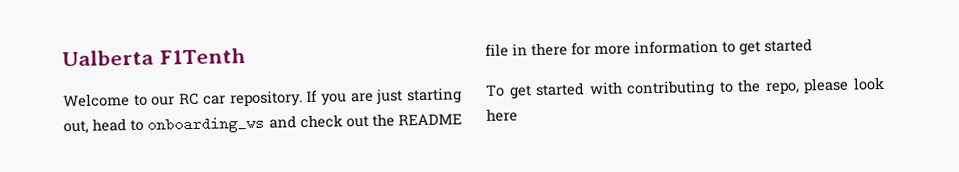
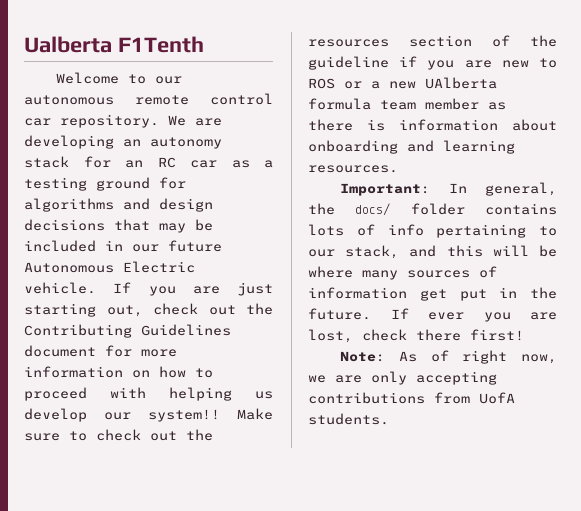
- Welcome to our RC car repository.
+ Welcome to our autonomous remote control car repository. We are developing an autonomy stack for an RC car as a testing ground for algorithms and design decisions that may be included in our future Autonomous Electric vehicle.
- If you are just starting out, head to onboarding_ws and check out the README file in there for more information to get started
- To get started with contributing to the repo, please look here
+ If you are just starting out, check out the Contributing Guidelines document for more information on how to proceed with helping us develop our system!! Make sure to check out the resources section of the guideline if you are new to ROS or a new UAlberta formula team member as there is information about onboarding and learning resources.
+ Important: In general, the docs/ folder contains lots of info pertaining to our stack, and this will be where many sources of information get put in the future. If ever you are lost, check there first!
+ Note: As of right now, we are only accepting contributions from UofA students.

